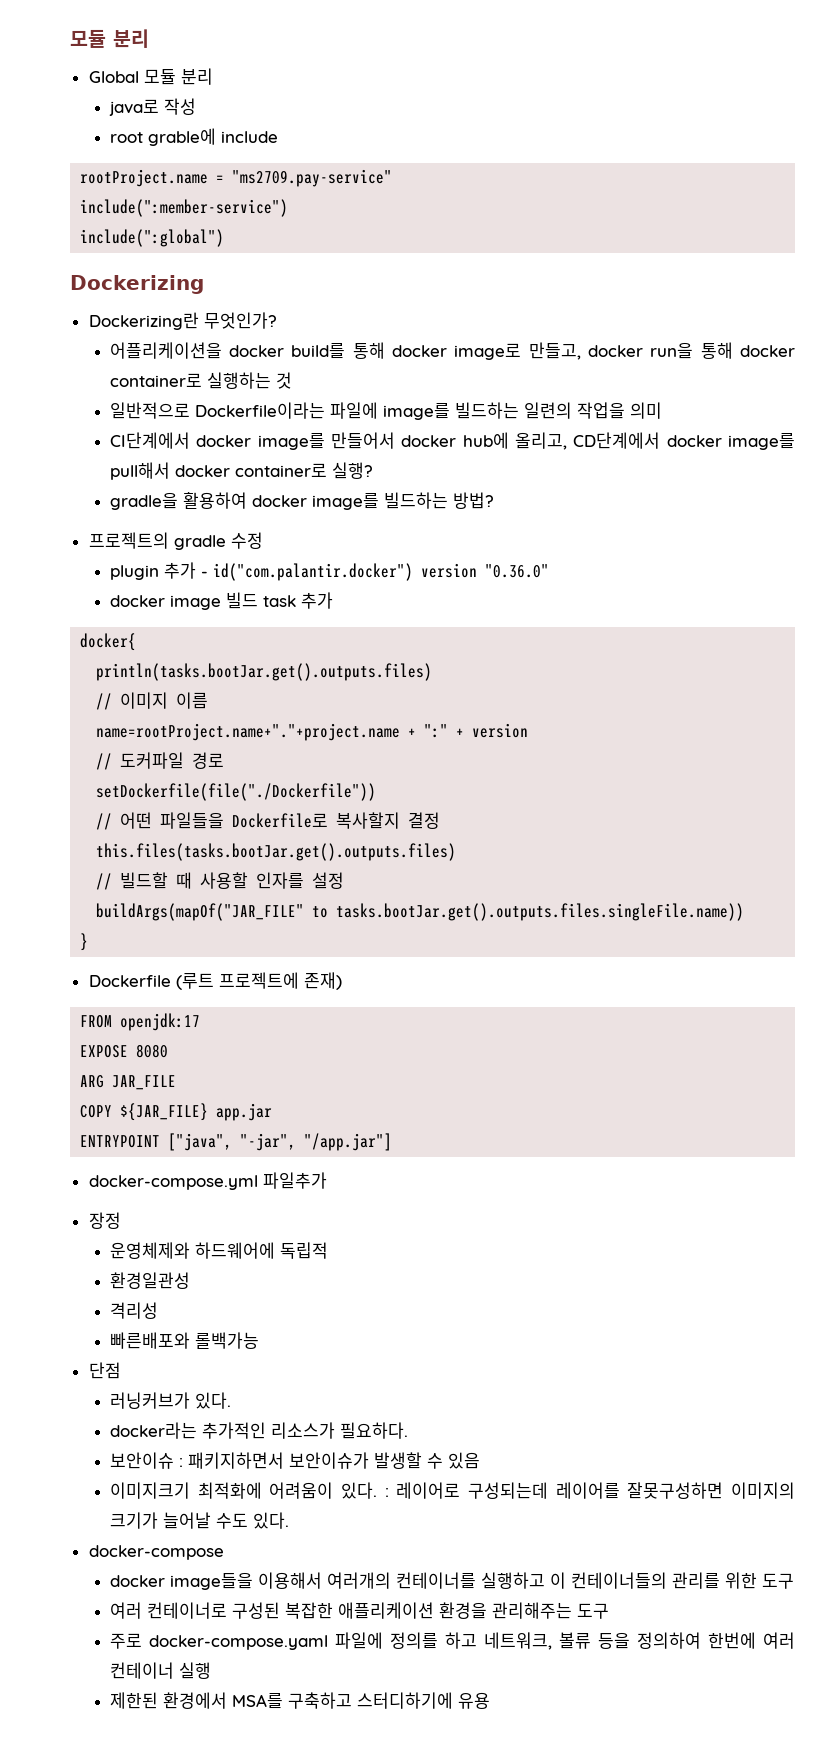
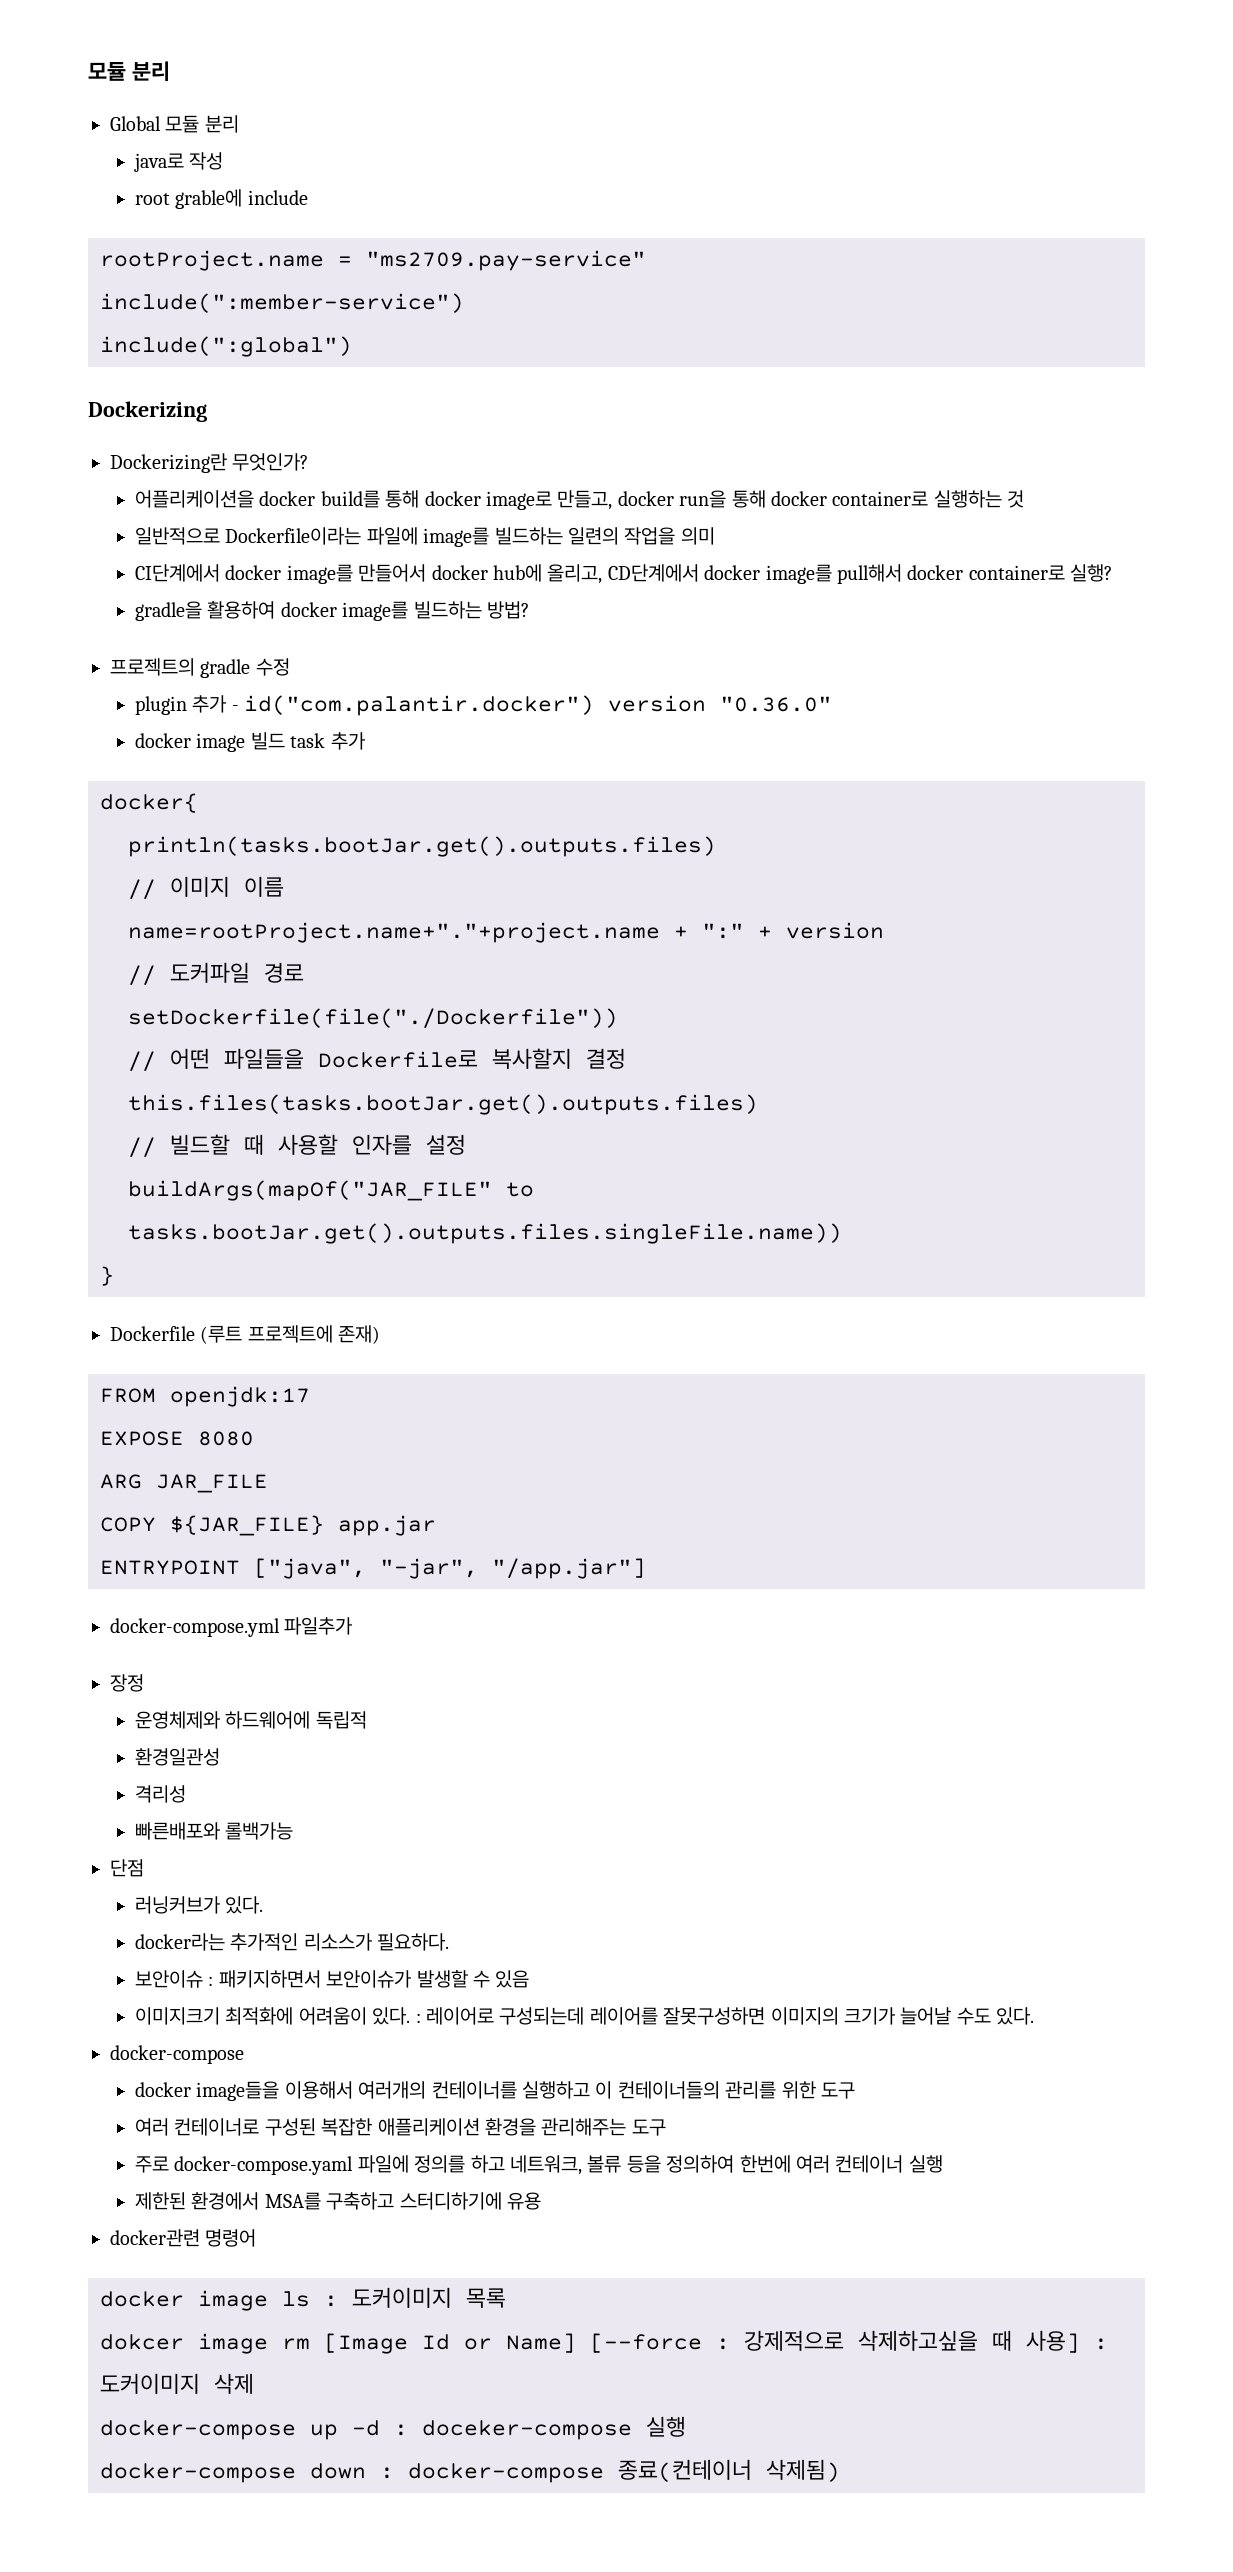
+ docker관련 명령어
+ docker image ls : 도커이미지 목록
+ dokcer image rm [Image Id or Name] [--force : 강제적으로 삭제하고싶을 때 사용] : 도커이미지 삭제
+ docker-compose up -d : doceker-compose 실행
+ docker-compose down : docker-compose 종료(컨테이너 삭제됨)

